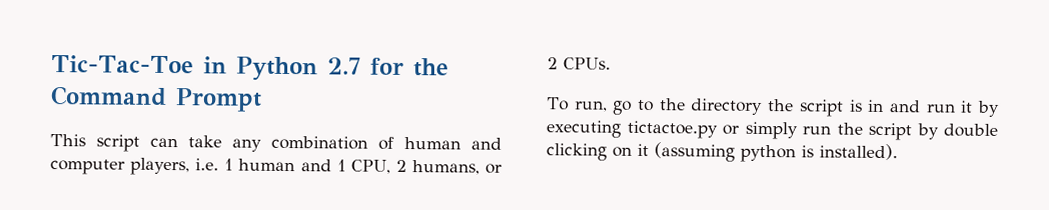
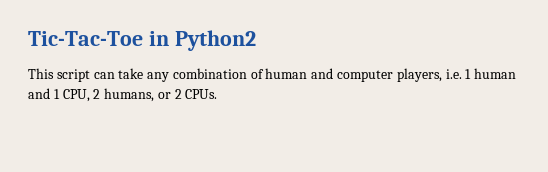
- Tic-Tac-Toe in Python 2.7 for the Command Prompt
+ Tic-Tac-Toe in Python2
- To run, go to the directory the script is in and run it by executing tictactoe.py or simply run the script by double clicking on it (assuming python is installed).

